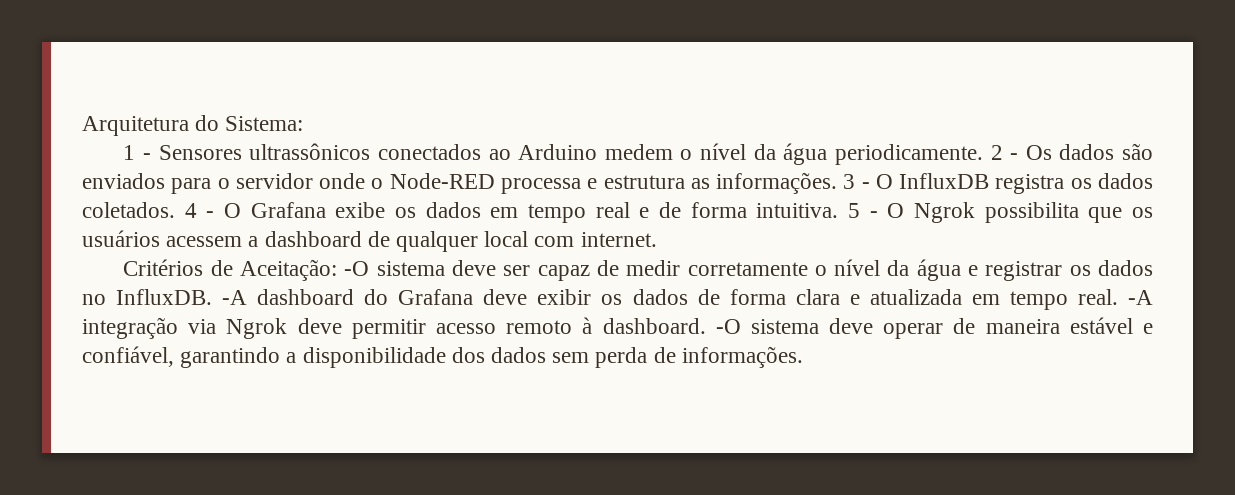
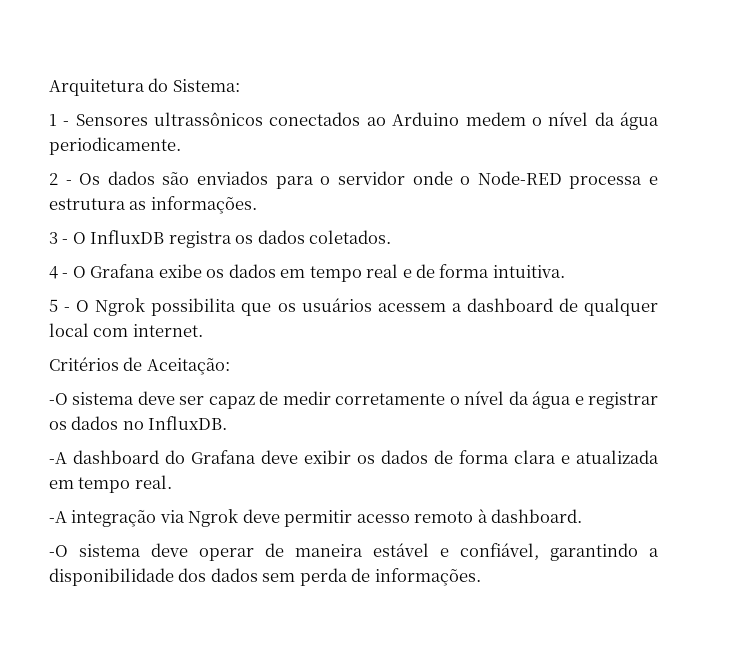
- 1 - Sensores ultrassônicos conectados ao Arduino medem o nível da água periodicamente. 2 - Os dados são enviados para o servidor onde o Node-RED processa e estrutura as informações. 3 - O InfluxDB registra os dados coletados. 4 - O Grafana exibe os dados em tempo real e de forma intuitiva. 5 - O Ngrok possibilita que os usuários acessem a dashboard de qualquer local com internet.
+ 1 - Sensores ultrassônicos conectados ao Arduino medem o nível da água periodicamente.
+ 2 - Os dados são enviados para o servidor onde o Node-RED processa e estrutura as informações.
+ 3 - O InfluxDB registra os dados coletados.
+ 4 - O Grafana exibe os dados em tempo real e de forma intuitiva.
+ 5 - O Ngrok possibilita que os usuários acessem a dashboard de qualquer local com internet.
- Critérios de Aceitação: -O sistema deve ser capaz de medir corretamente o nível da água e registrar os dados no InfluxDB. -A dashboard do Grafana deve exibir os dados de forma clara e atualizada em tempo real. -A integração via Ngrok deve permitir acesso remoto à dashboard. -O sistema deve operar de maneira estável e confiável, garantindo a disponibilidade dos dados sem perda de informações.
+ Critérios de Aceitação:
+ -O sistema deve ser capaz de medir corretamente o nível da água e registrar os dados no InfluxDB.
+ -A dashboard do Grafana deve exibir os dados de forma clara e atualizada em tempo real.
+ -A integração via Ngrok deve permitir acesso remoto à dashboard.
+ -O sistema deve operar de maneira estável e confiável, garantindo a disponibilidade dos dados sem perda de informações.

